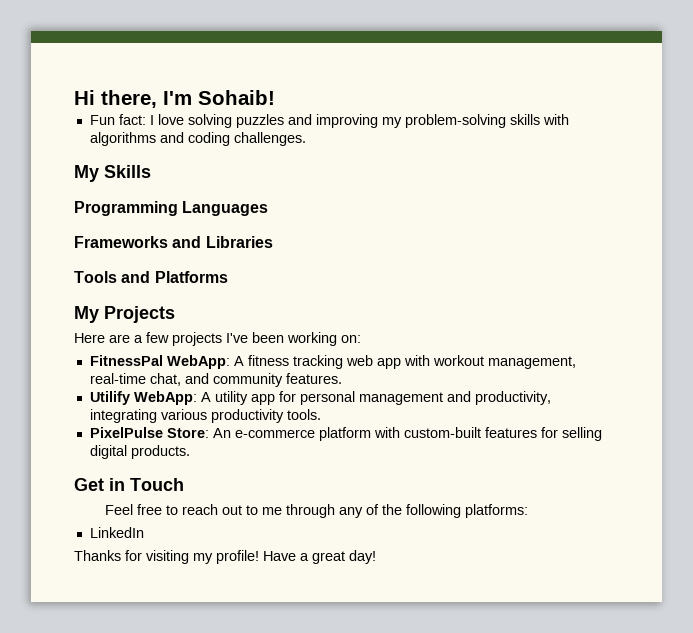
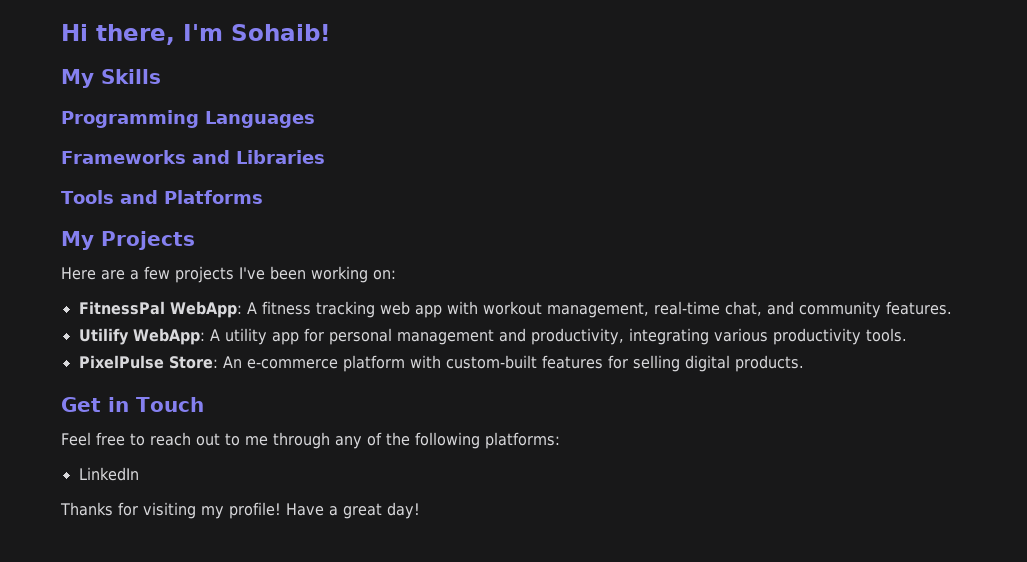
- Fun fact: I love solving puzzles and improving my problem-solving skills with algorithms and coding challenges.

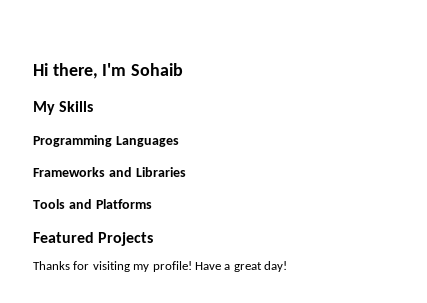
- Hi there, I'm Sohaib!
+ Hi there, I'm Sohaib
- My Projects
+ Featured Projects
- Here are a few projects I've been working on:
- FitnessPal WebApp: A fitness tracking web app with workout management, real-time chat, and community features.
- Utilify WebApp: A utility app for personal management and productivity, integrating various productivity tools.
- PixelPulse Store: An e-commerce platform with custom-built features for selling digital products.
- Get in Touch
- Feel free to reach out to me through any of the following platforms:
- LinkedIn

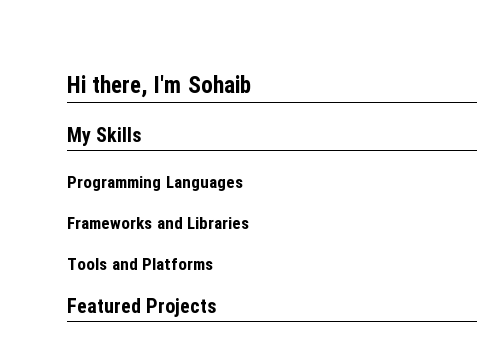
- Thanks for visiting my profile! Have a great day!

